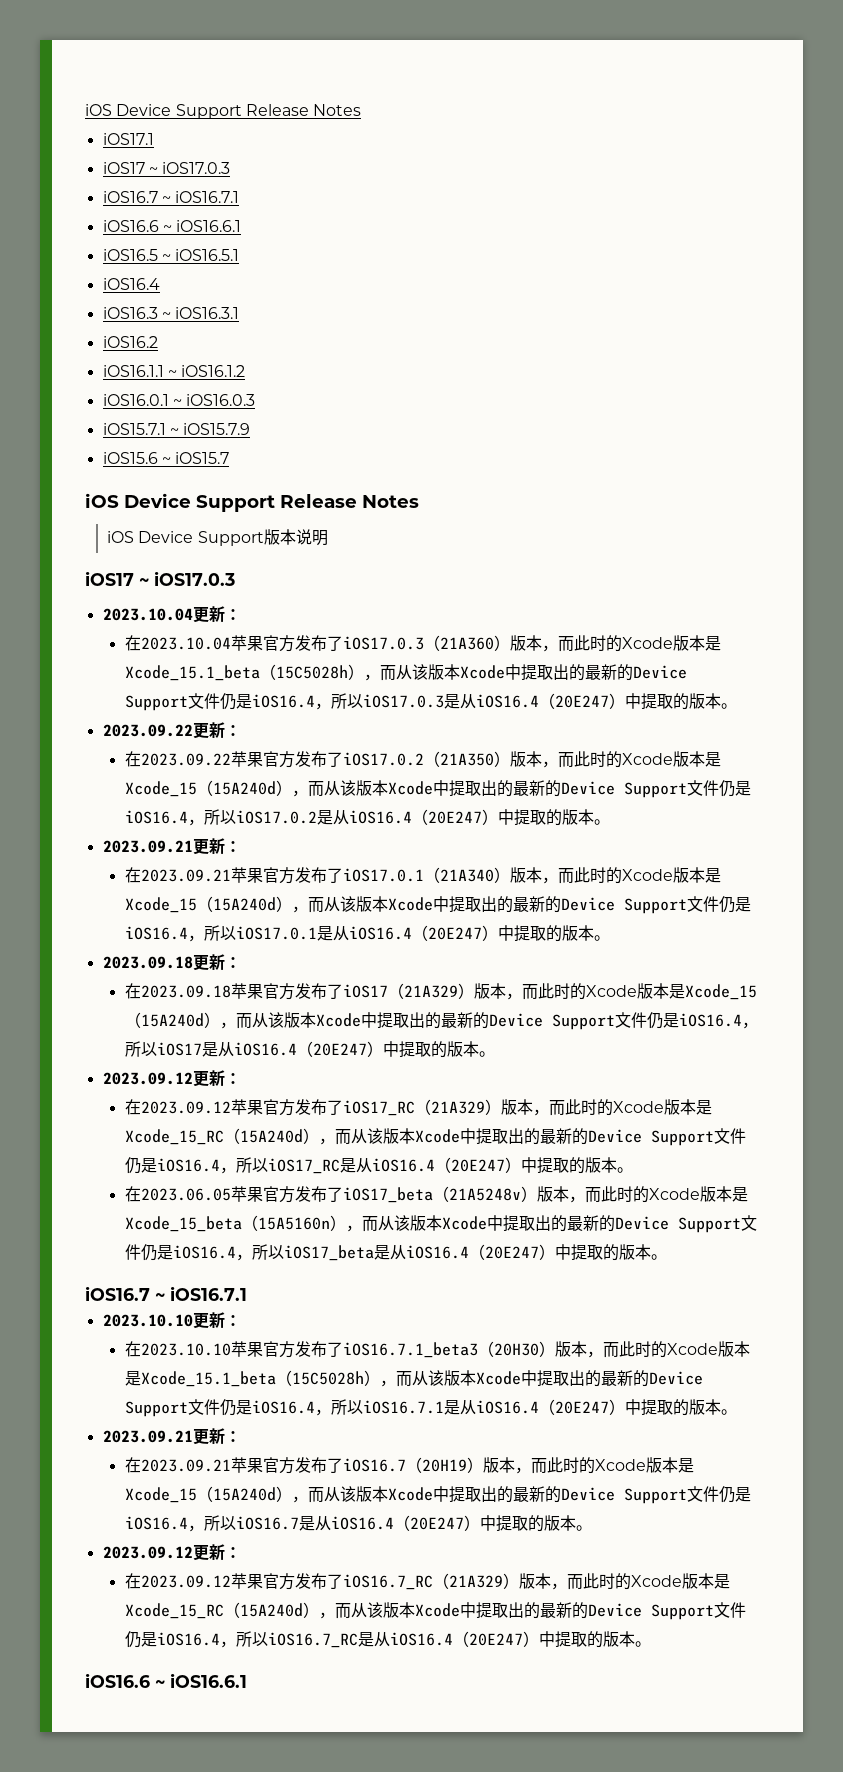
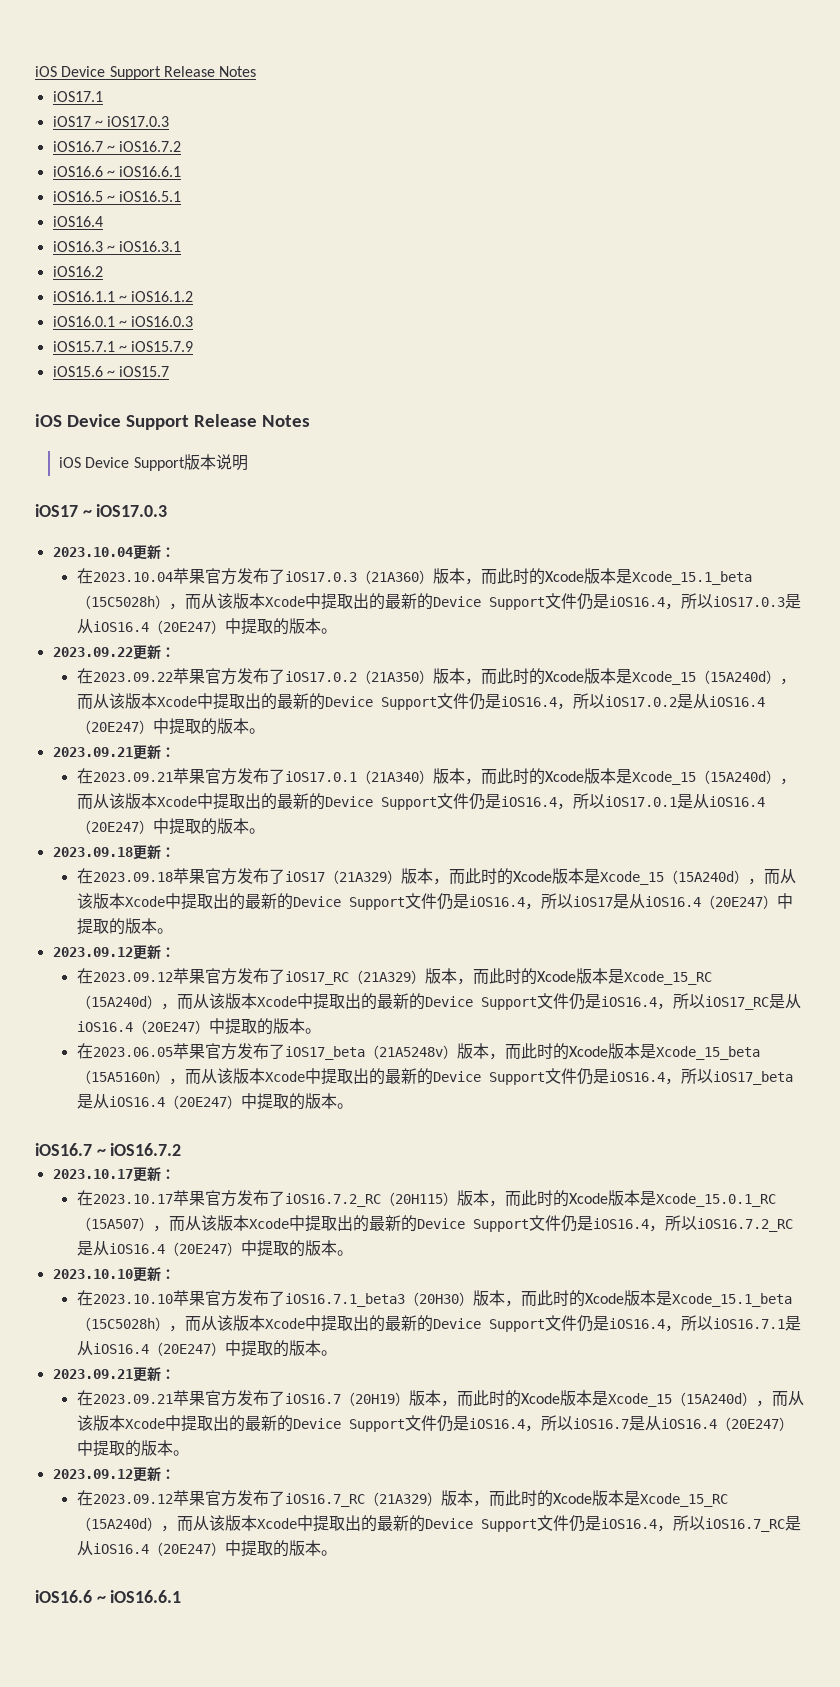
  iOS17.1
  iOS17 ~ iOS17.0.3
- iOS16.7 ~ iOS16.7.1
+ iOS16.7 ~ iOS16.7.2
  在2023.06.05苹果官方发布了iOS17_beta（21A5248v）版本，而此时的Xcode版本是Xcode_15_beta（15A5160n），而从该版本Xcode中提取出的最新的Device Support文件仍是iOS16.4，所以iOS17_beta是从iOS16.4（20E247）中提取的版本。
- iOS16.7 ~ iOS16.7.1
+ iOS16.7 ~ iOS16.7.2
+ 2023.10.17更新：
+ 在2023.10.17苹果官方发布了iOS16.7.2_RC（20H115）版本，而此时的Xcode版本是Xcode_15.0.1_RC（15A507），而从该版本Xcode中提取出的最新的Device Support文件仍是iOS16.4，所以iOS16.7.2_RC是从iOS16.4（20E247）中提取的版本。

